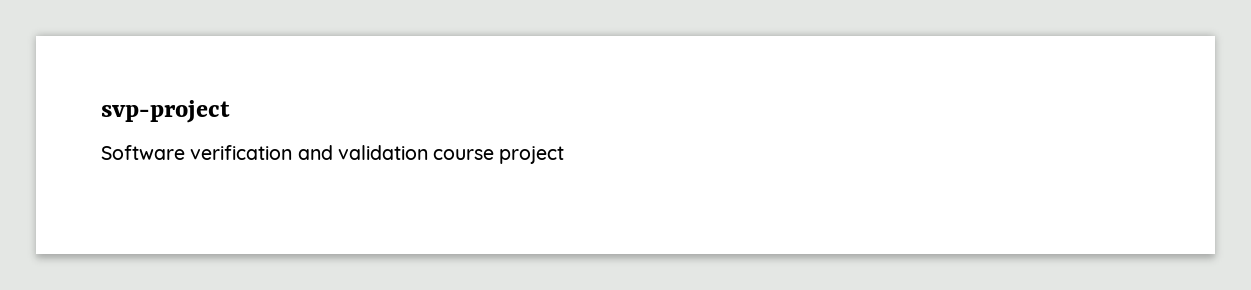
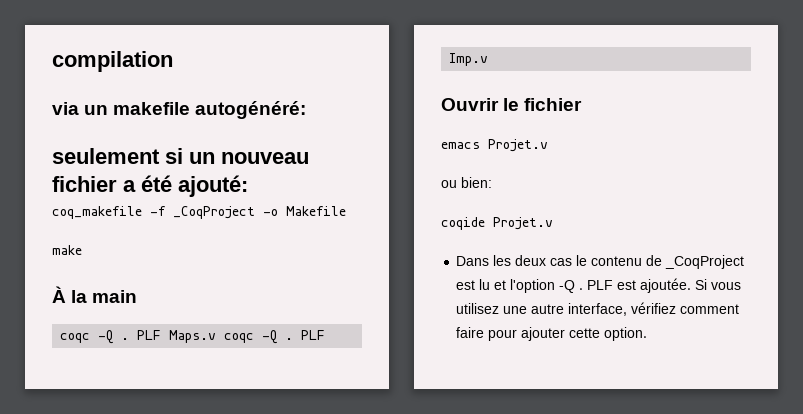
- svp-project
- Software verification and validation course project
+ compilation
+ via un makefile autogénéré:
+ seulement si un nouveau fichier a été ajouté:
+ coq_makefile -f _CoqProject -o Makefile
+ make
+ À la main
+ coqc -Q . PLF Maps.v coqc -Q . PLF Imp.v
+ Ouvrir le fichier
+ emacs Projet.v
+ ou bien:
+ coqide Projet.v
+ Dans les deux cas le contenu de _CoqProject est lu et l'option -Q . PLF est ajoutée. Si vous utilisez une autre interface, vérifiez comment faire pour ajouter cette option.

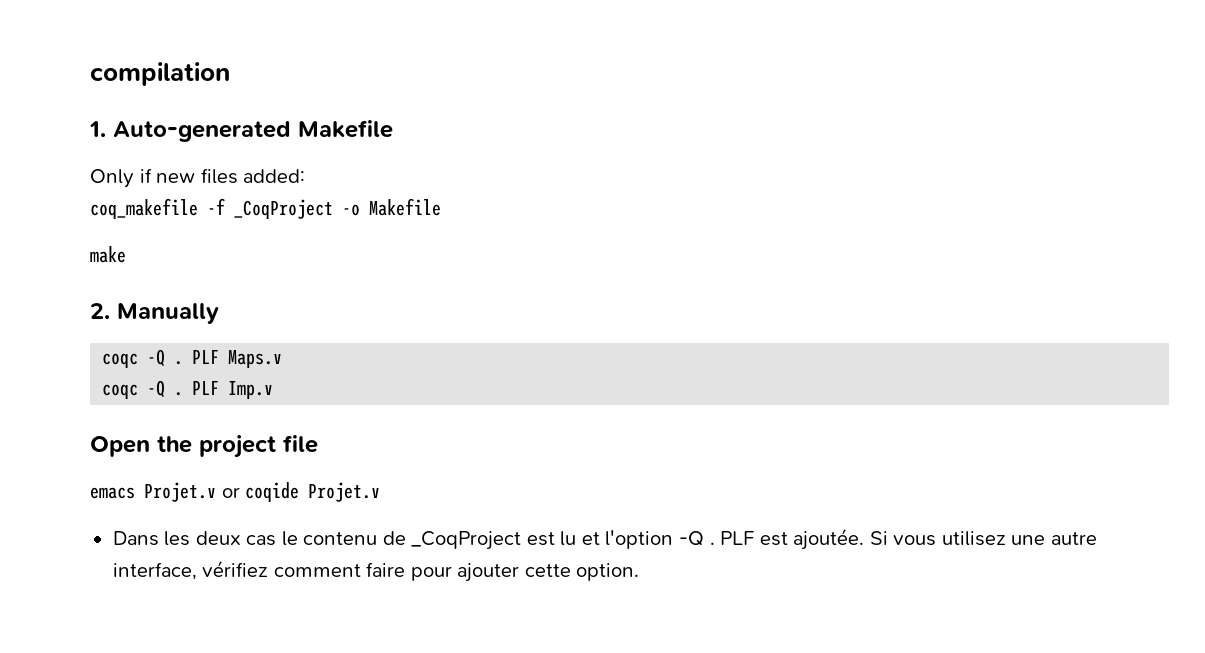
- via un makefile autogénéré:
- seulement si un nouveau fichier a été ajouté:
+ 1. Auto-generated Makefile
+ Only if new files added:
- À la main
+ 2. Manually
- PLF Maps.v coqc -Q .
+ PLF Maps.v
+ coqc -Q .
- Ouvrir le fichier
+ Open the project file
- emacs Projet.v
- ou bien:
- coqide Projet.v
+ emacs Projet.v or coqide Projet.v

